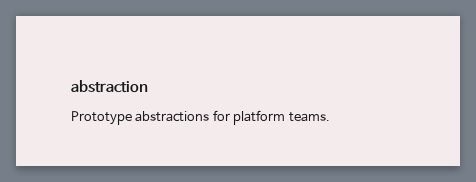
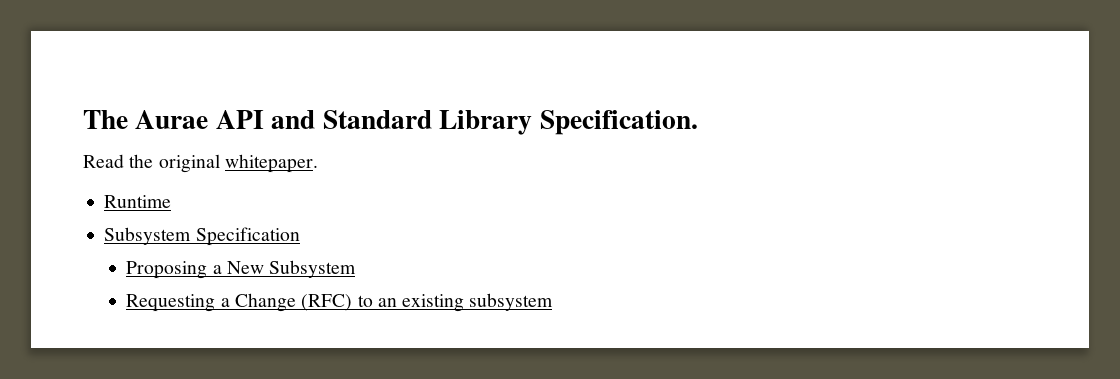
- abstraction
- Prototype abstractions for platform teams.
+ The Aurae API and Standard Library Specification.
+ Read the original whitepaper.
+ Runtime
+ Subsystem Specification
+ Proposing a New Subsystem
+ Requesting a Change (RFC) to an existing subsystem

